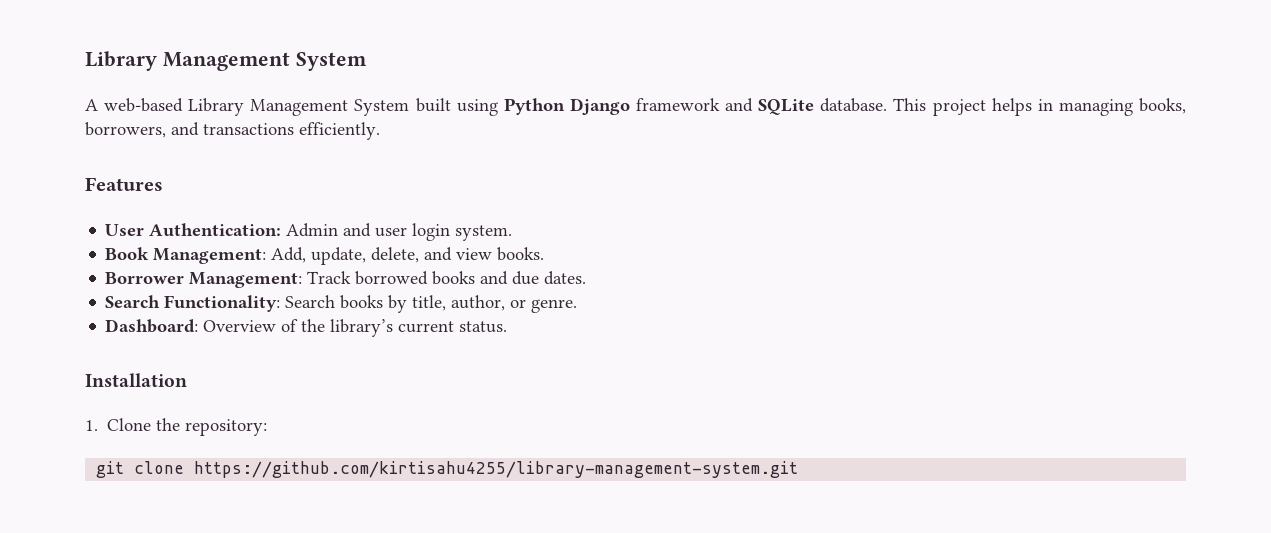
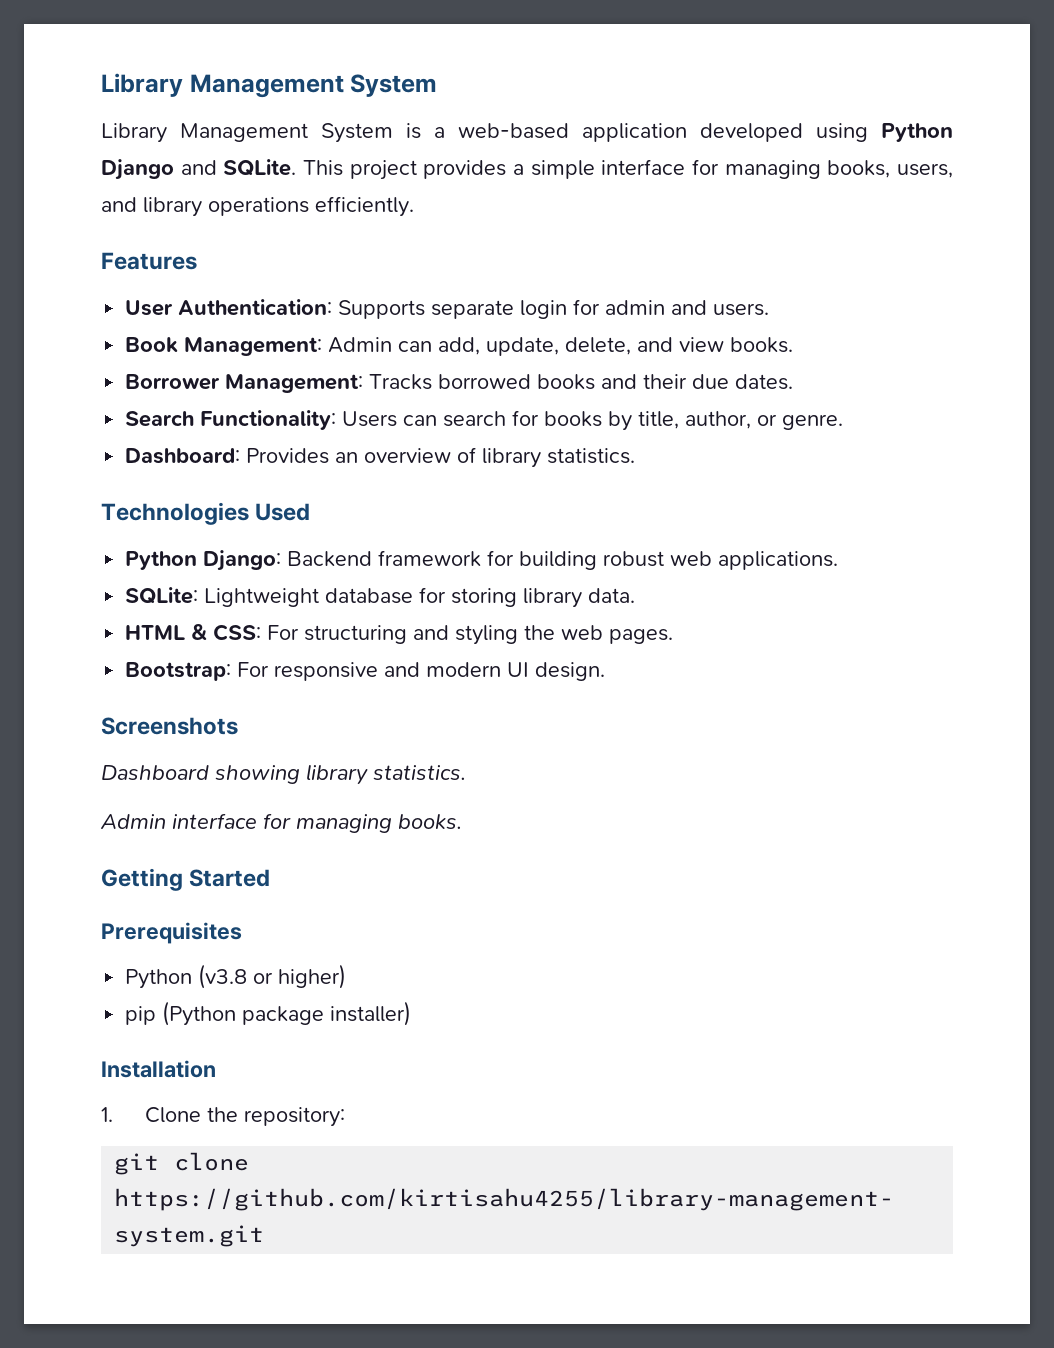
- A web-based Library Management System built using Python Django framework and SQLite database. This project helps in managing books, borrowers, and transactions efficiently.
+ Library Management System is a web-based application developed using Python Django and SQLite. This project provides a simple interface for managing books, users, and library operations efficiently.
  Features
- User Authentication: Admin and user login system.
+ User Authentication: Supports separate login for admin and users.
- Book Management: Add, update, delete, and view books.
+ Book Management: Admin can add, update, delete, and view books.
- Borrower Management: Track borrowed books and due dates.
+ Borrower Management: Tracks borrowed books and their due dates.
- Search Functionality: Search books by title, author, or genre.
+ Search Functionality: Users can search for books by title, author, or genre.
- Dashboard: Overview of the library’s current status.
+ Dashboard: Provides an overview of library statistics.
+ Technologies Used
+ Python Django: Backend framework for building robust web applications.
+ SQLite: Lightweight database for storing library data.
+ HTML & CSS: For structuring and styling the web pages.
+ Bootstrap: For responsive and modern UI design.
+ Screenshots
+ Dashboard showing library statistics.
+ Admin interface for managing books.
+ Getting Started
+ Prerequisites
+ Python (v3.8 or higher)
+ pip (Python package installer)

